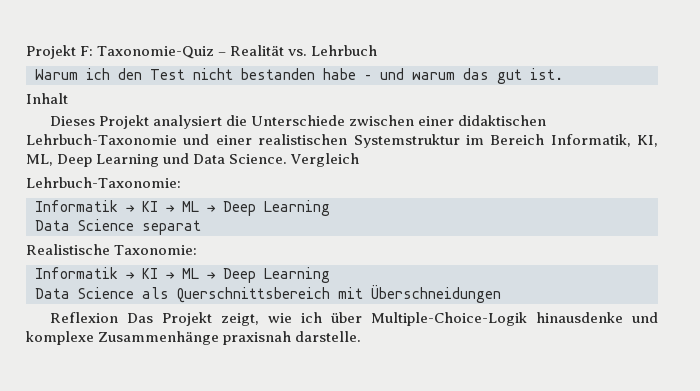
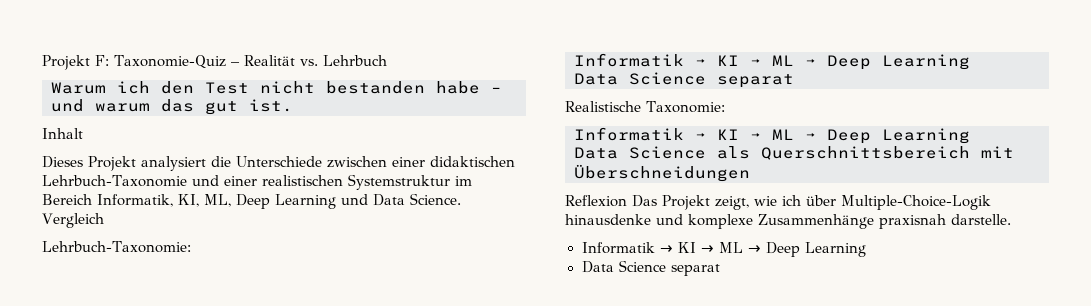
  Reflexion Das Projekt zeigt, wie ich über Multiple-Choice-Logik hinausdenke und komplexe Zusammenhänge praxisnah darstelle.
+ Informatik → KI → ML → Deep Learning
+ Data Science separat

